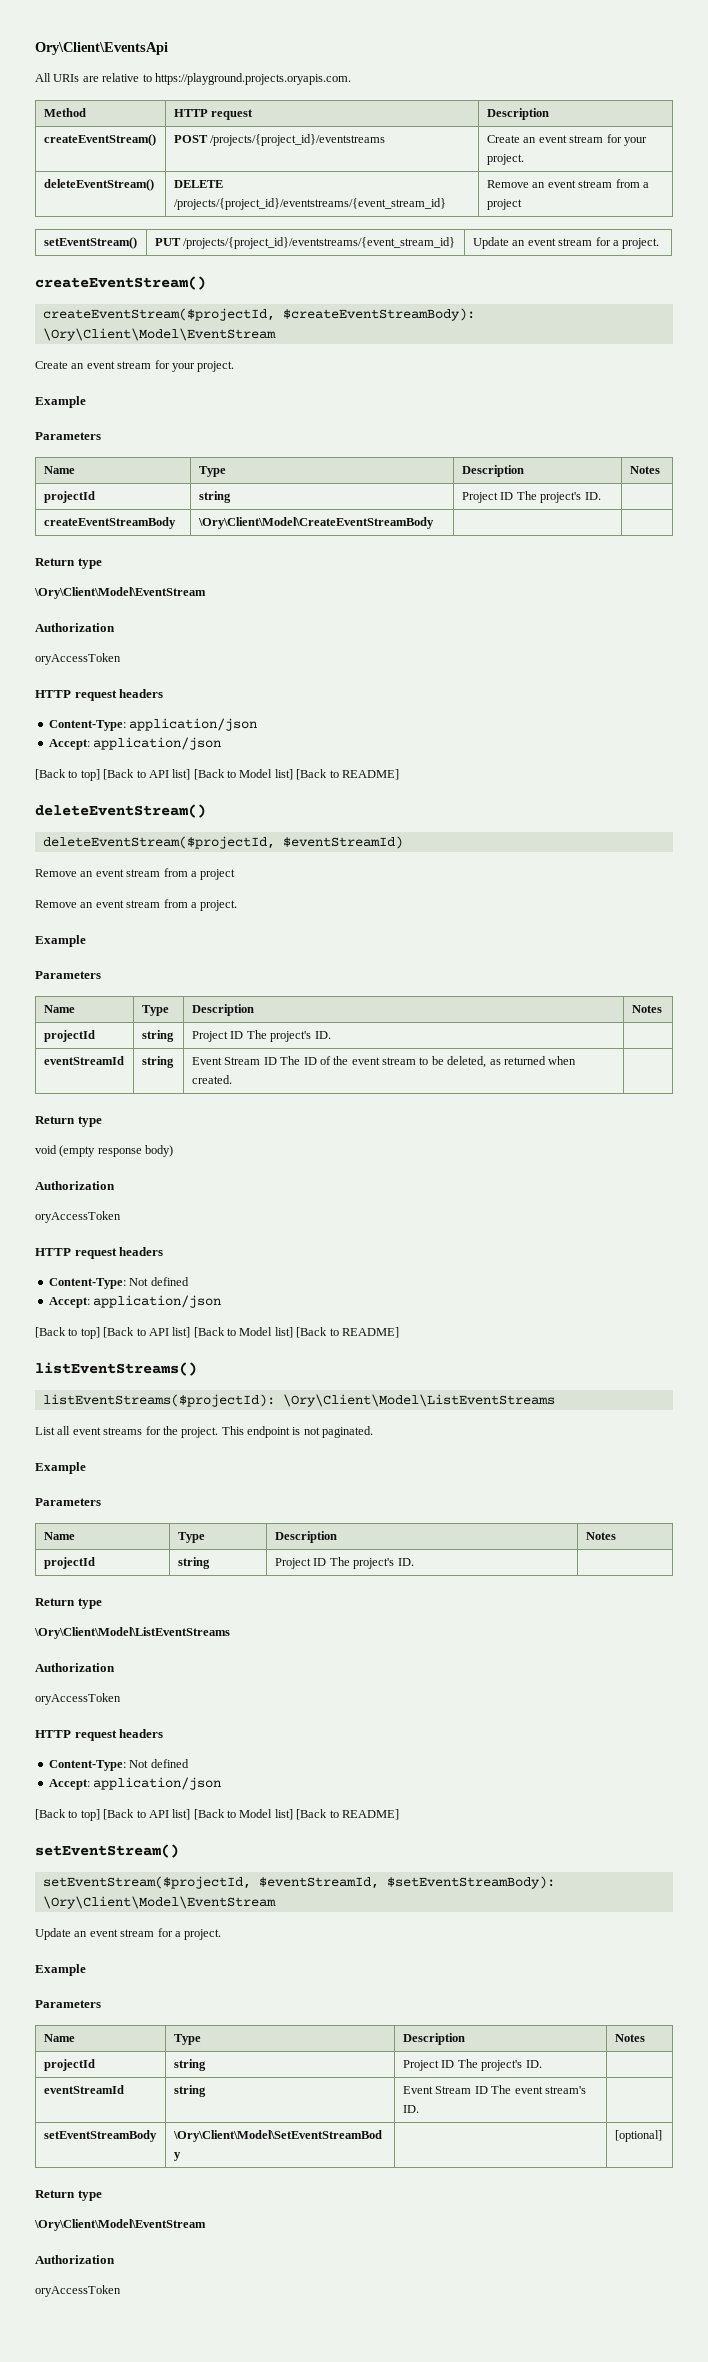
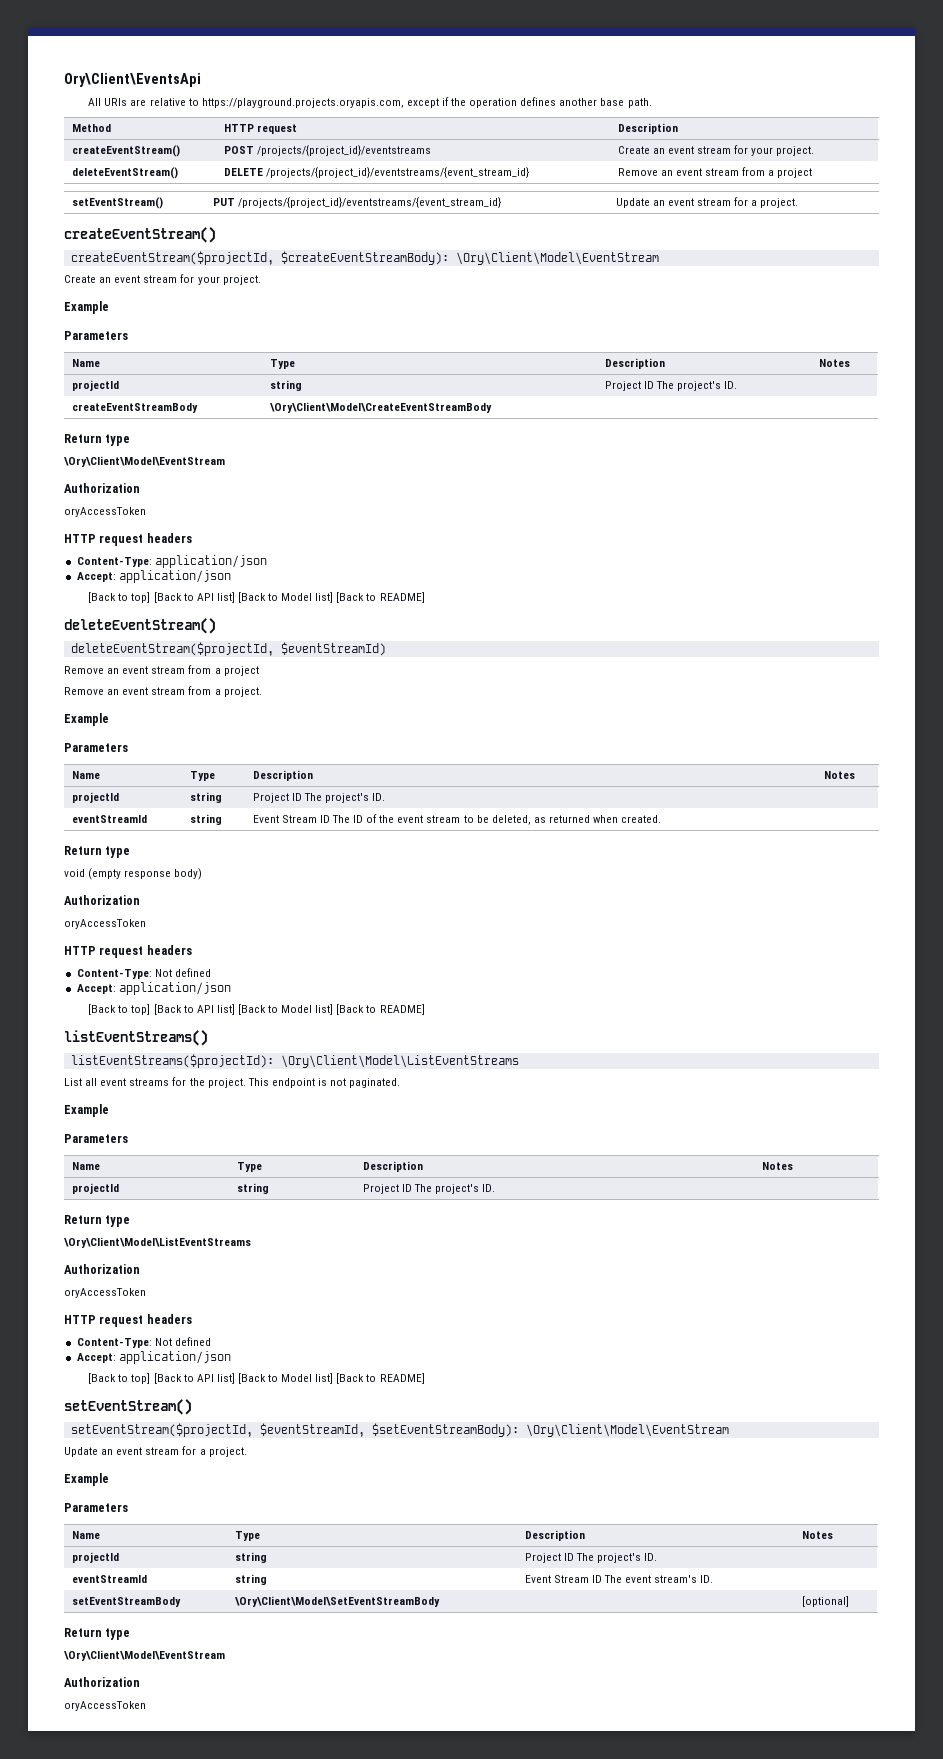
- All URIs are relative to https://playground.projects.oryapis.com.
+ All URIs are relative to https://playground.projects.oryapis.com, except if the operation defines another base path.

